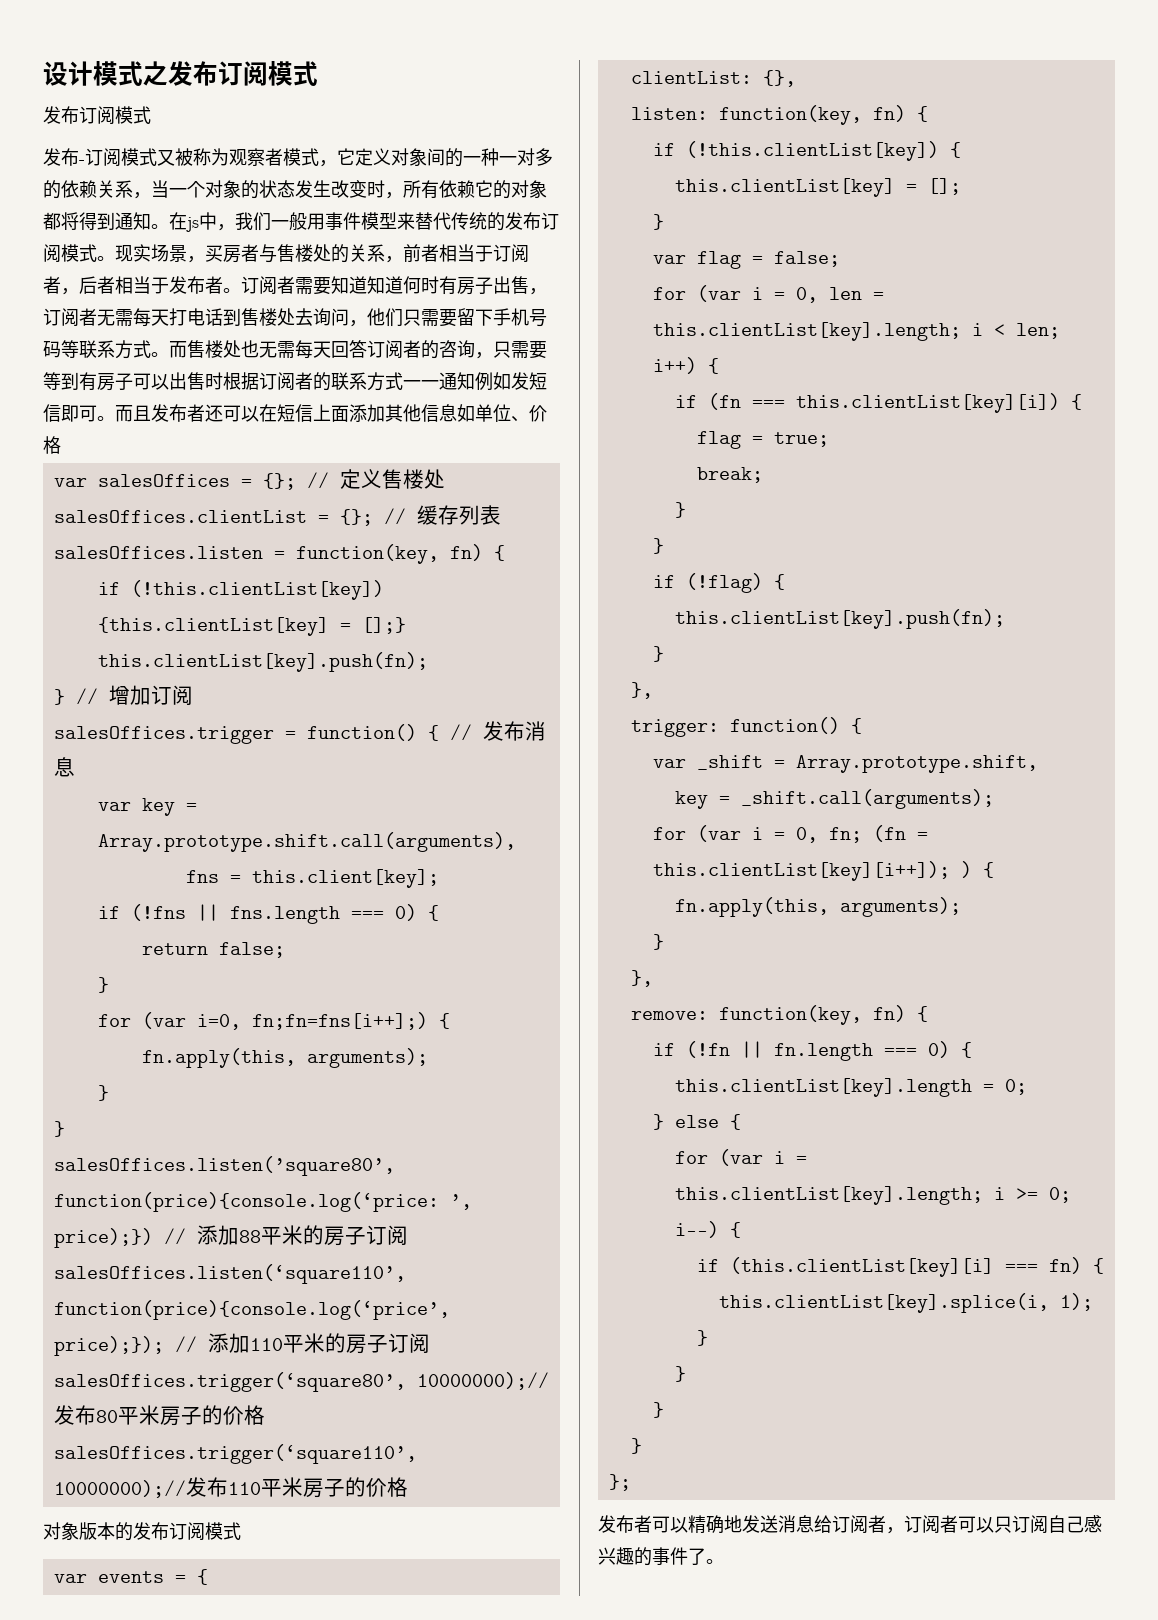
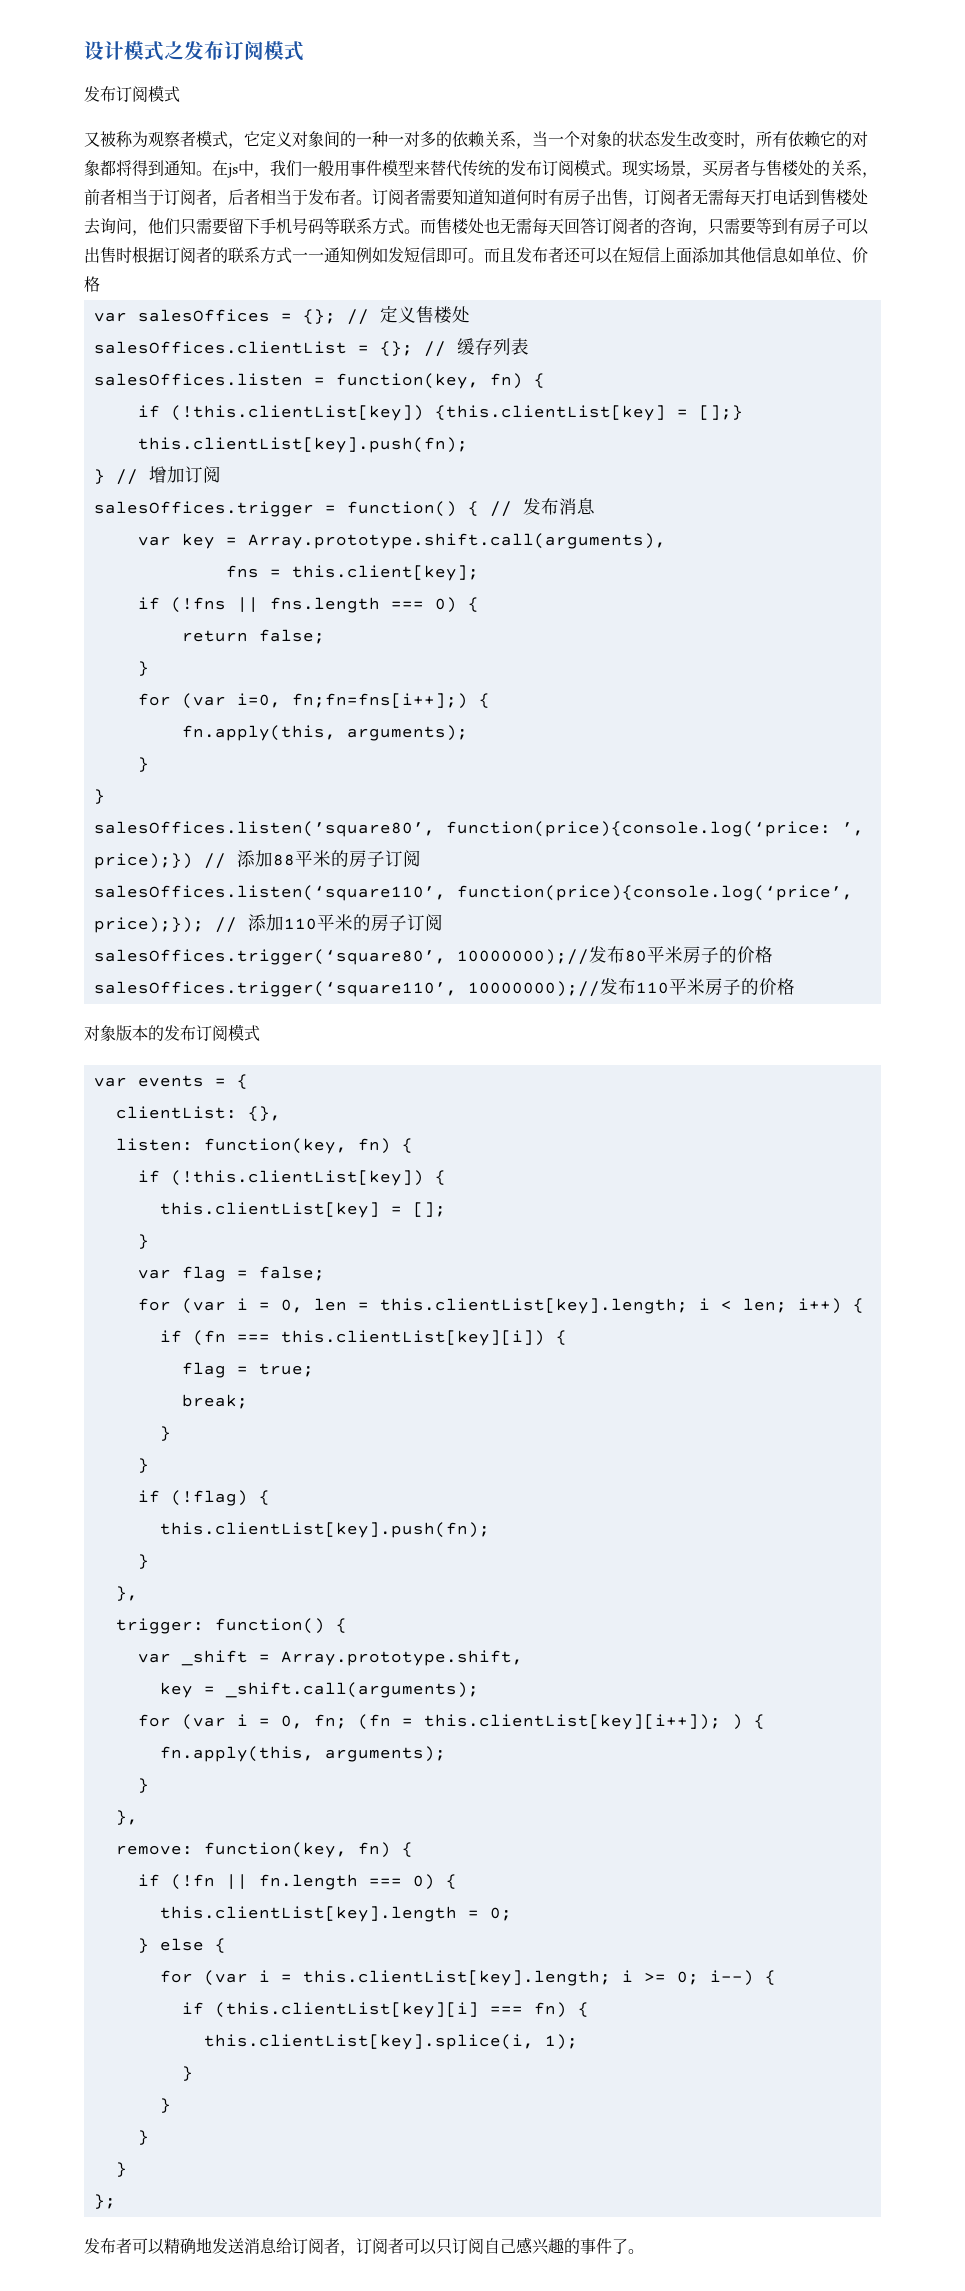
- 发布-订阅模式又被称为观察者模式，它定义对象间的一种一对多的依赖关系，当一个对象的状态发生改变时，所有依赖它的对象都将得到通知。
+ 又被称为观察者模式，它定义对象间的一种一对多的依赖关系，当一个对象的状态发生改变时，所有依赖它的对象都将得到通知。

